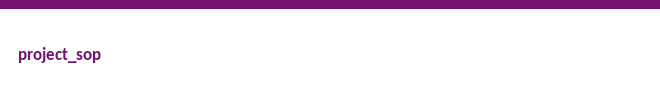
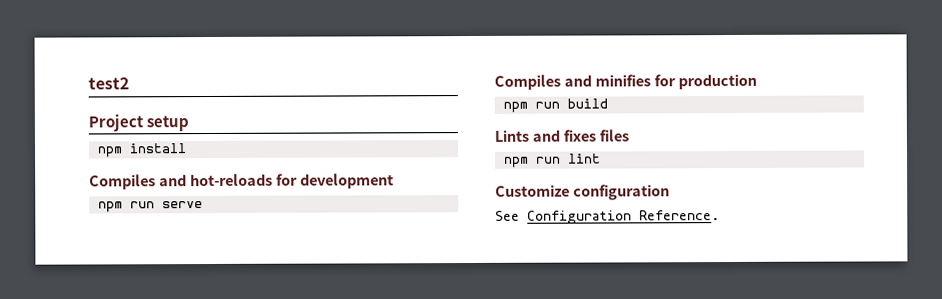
- project_sop
+ test2
+ Project setup
+ npm install
+ Compiles and hot-reloads for development
+ npm run serve
+ Compiles and minifies for production
+ npm run build
+ Lints and fixes files
+ npm run lint
+ Customize configuration
+ See Configuration Reference.

